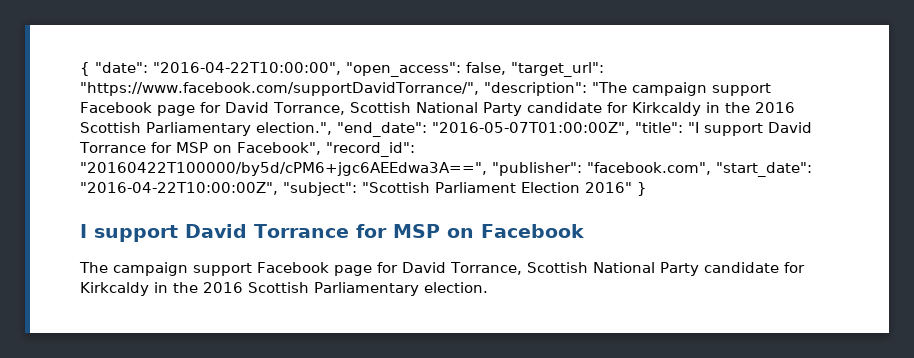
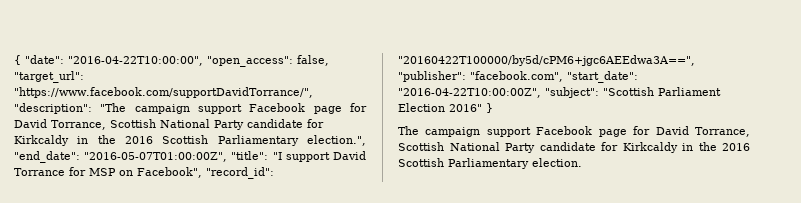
- I support David Torrance for MSP on Facebook

